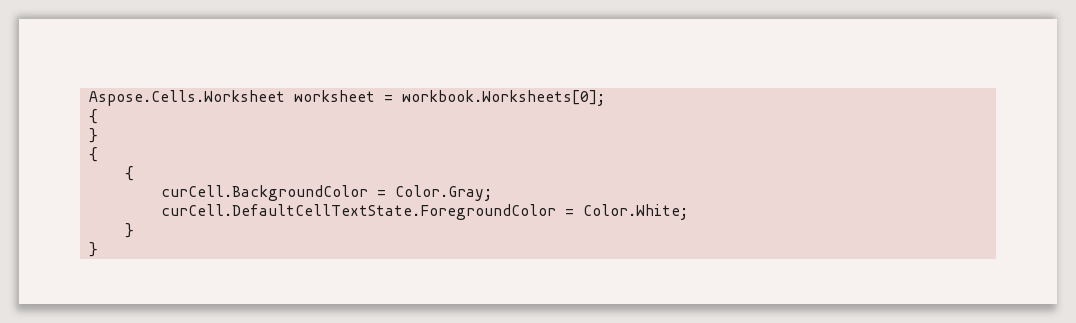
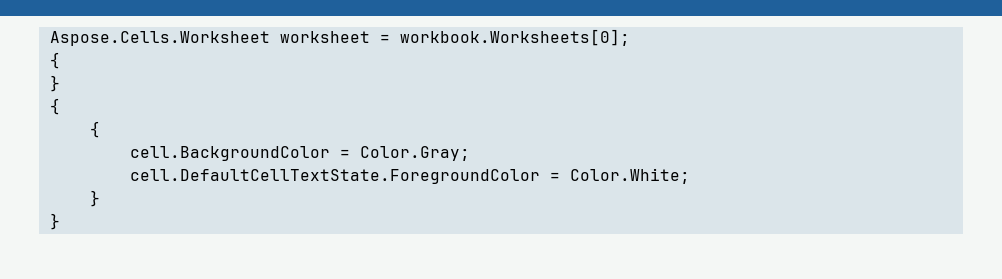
- curCell.BackgroundColor = Color.Gray;
+ cell.BackgroundColor = Color.Gray;
- curCell.DefaultCellTextState.ForegroundColor = Color.White;
+ cell.DefaultCellTextState.ForegroundColor = Color.White;

